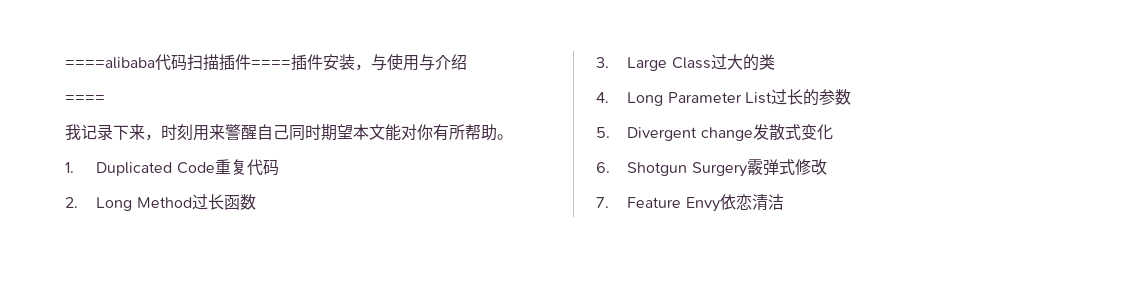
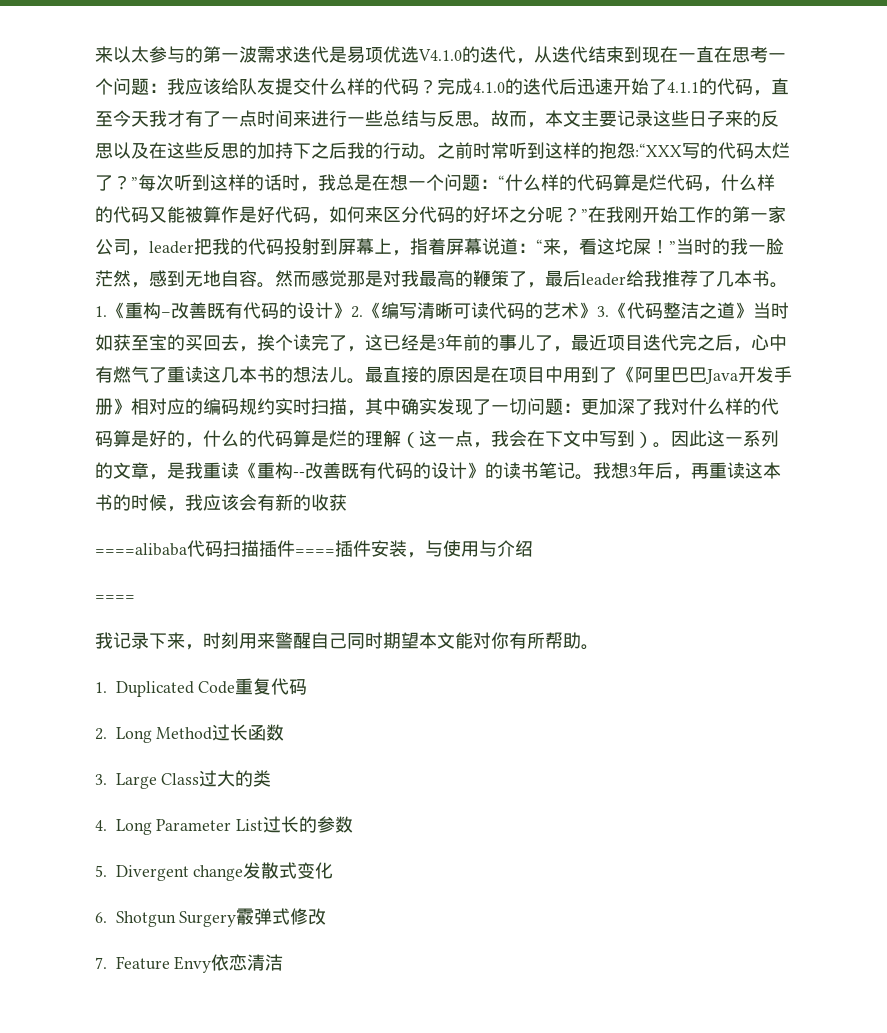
+ 来以太参与的第一波需求迭代是易项优选V4.1.0的迭代，从迭代结束到现在一直在思考一个问题：我应该给队友提交什么样的代码？完成4.1.0的迭代后迅速开始了4.1.1的代码，直至今天我才有了一点时间来进行一些总结与反思。故而，本文主要记录这些日子来的反思以及在这些反思的加持下之后我的行动。之前时常听到这样的抱怨:“XXX写的代码太烂了？”每次听到这样的话时，我总是在想一个问题：“什么样的代码算是烂代码，什么样的代码又能被算作是好代码，如何来区分代码的好坏之分呢？”在我刚开始工作的第一家公司，leader把我的代码投射到屏幕上，指着屏幕说道：“来，看这坨屎！”当时的我一脸茫然，感到无地自容。然而感觉那是对我最高的鞭策了，最后leader给我推荐了几本书。1.《重构–改善既有代码的设计》2.《编写清晰可读代码的艺术》3.《代码整洁之道》当时如获至宝的买回去，挨个读完了，这已经是3年前的事儿了，最近项目迭代完之后，心中有燃气了重读这几本书的想法儿。最直接的原因是在项目中用到了《阿里巴巴Java开发手册》相对应的编码规约实时扫描，其中确实发现了一切问题：更加深了我对什么样的代码算是好的，什么的代码算是烂的理解（这一点，我会在下文中写到）。因此这一系列的文章，是我重读《重构--改善既有代码的设计》的读书笔记。我想3年后，再重读这本书的时候，我应该会有新的收获

